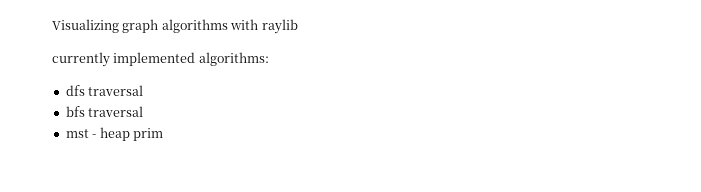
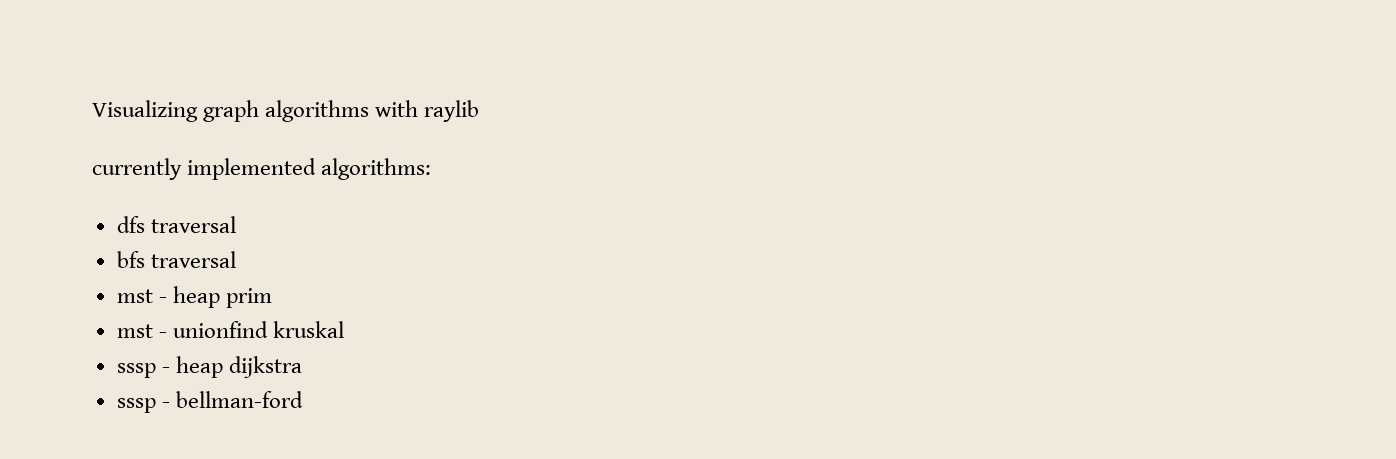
+ mst - unionfind kruskal
+ sssp - heap dijkstra
+ sssp - bellman-ford

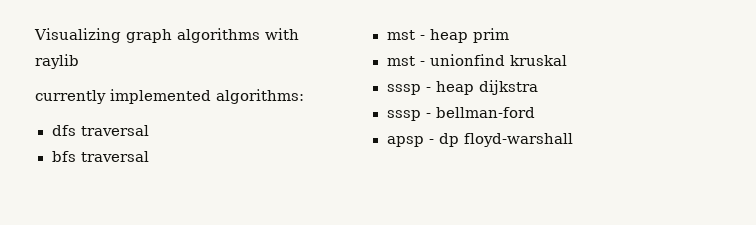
+ apsp - dp floyd-warshall

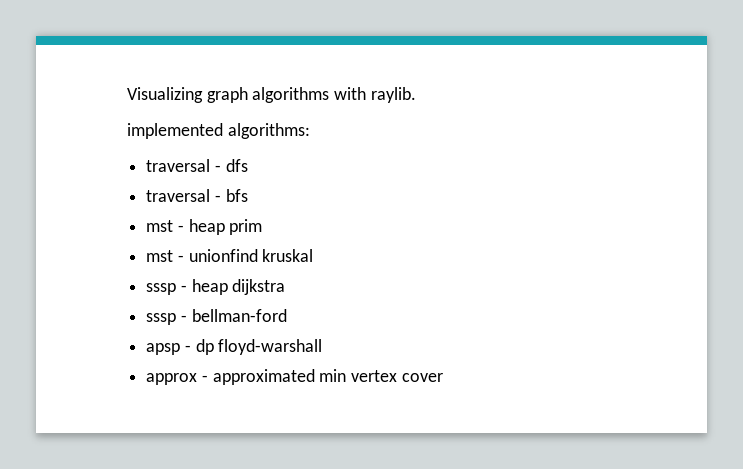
- Visualizing graph algorithms with raylib
- currently implemented algorithms:
+ Visualizing graph algorithms with raylib.
+ implemented algorithms:
- dfs traversal
- bfs traversal
+ traversal - dfs
+ traversal - bfs
+ approx - approximated min vertex cover

